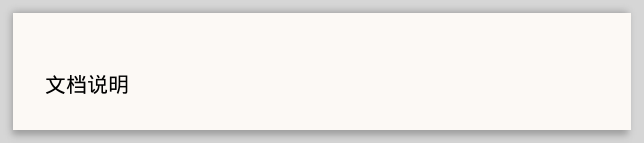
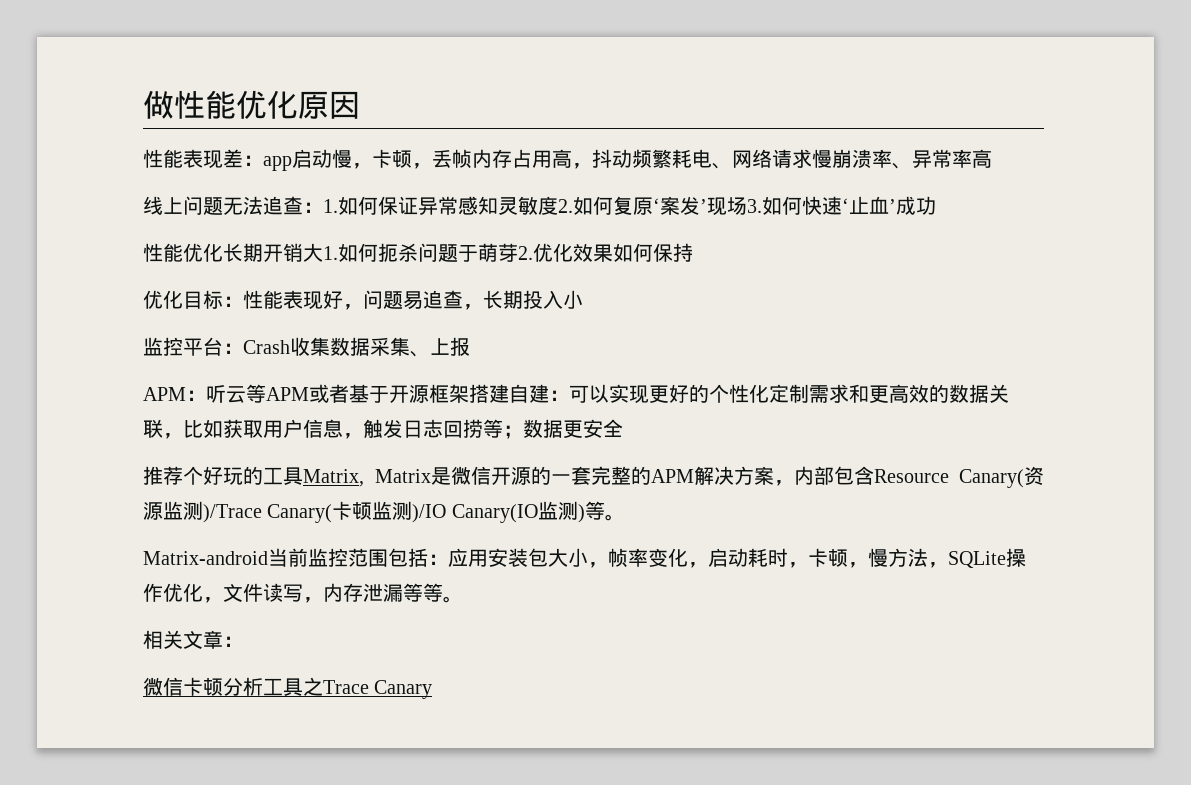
- 文档说明
+ 做性能优化原因
+ 性能表现差：app启动慢，卡顿，丢帧内存占用高，抖动频繁耗电、网络请求慢崩溃率、异常率高
+ 线上问题无法追查：1.如何保证异常感知灵敏度2.如何复原‘案发’现场3.如何快速‘止血’成功
+ 性能优化长期开销大1.如何扼杀问题于萌芽2.优化效果如何保持
+ 优化目标：性能表现好，问题易追查，长期投入小
+ 监控平台：Crash收集数据采集、上报
+ APM：听云等APM或者基于开源框架搭建自建：可以实现更好的个性化定制需求和更高效的数据关联，比如获取用户信息，触发日志回捞等；数据更安全
+ 推荐个好玩的工具Matrix, Matrix是微信开源的一套完整的APM解决方案，内部包含Resource Canary(资源监测)/Trace Canary(卡顿监测)/IO Canary(IO监测)等。
+ Matrix-android当前监控范围包括：应用安装包大小，帧率变化，启动耗时，卡顿，慢方法，SQLite操作优化，文件读写，内存泄漏等等。
+ 相关文章：
+ 微信卡顿分析工具之Trace Canary

